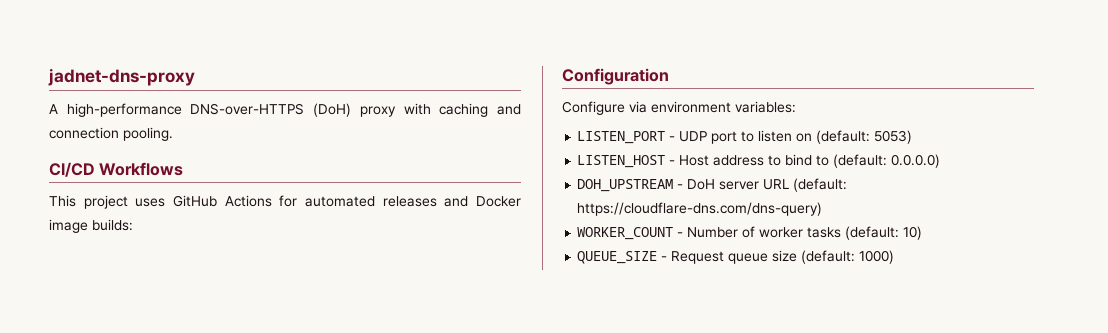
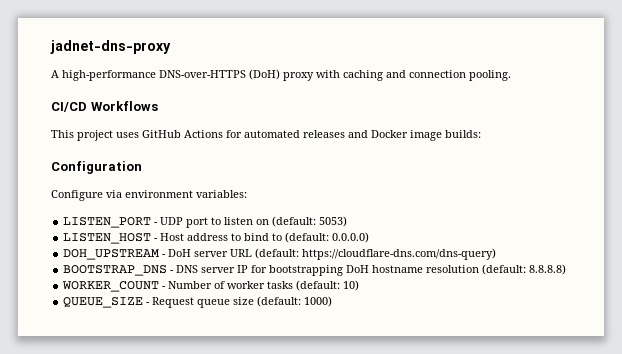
+ BOOTSTRAP_DNS - DNS server IP for bootstrapping DoH hostname resolution (default: 8.8.8.8)

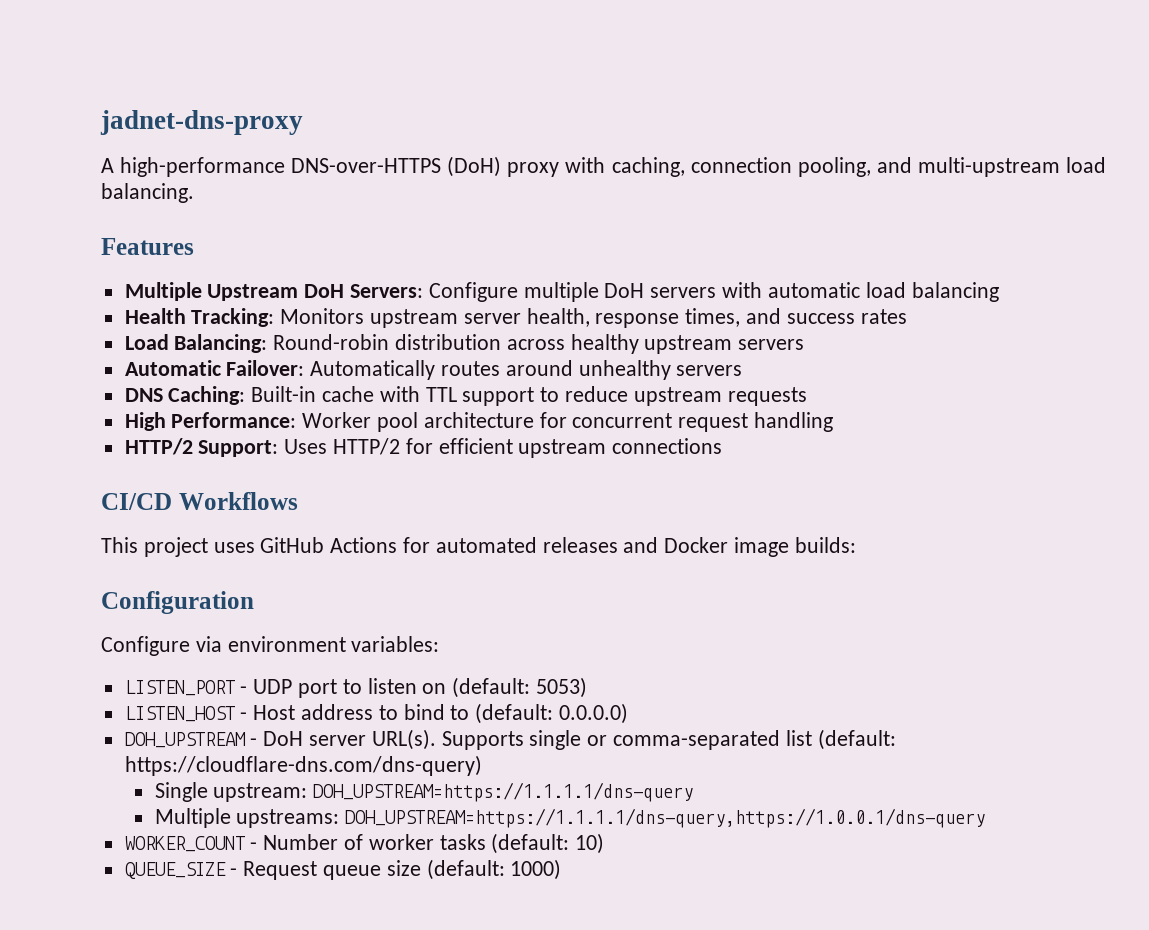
- A high-performance DNS-over-HTTPS (DoH) proxy with caching and connection pooling.
+ A high-performance DNS-over-HTTPS (DoH) proxy with caching, connection pooling, and multi-upstream load balancing.
+ Features
+ Multiple Upstream DoH Servers: Configure multiple DoH servers with automatic load balancing
+ Health Tracking: Monitors upstream server health, response times, and success rates
+ Load Balancing: Round-robin distribution across healthy upstream servers
+ Automatic Failover: Automatically routes around unhealthy servers
+ DNS Caching: Built-in cache with TTL support to reduce upstream requests
+ High Performance: Worker pool architecture for concurrent request handling
+ HTTP/2 Support: Uses HTTP/2 for efficient upstream connections
- DOH_UPSTREAM - DoH server URL (default: https://cloudflare-dns.com/dns-query)
- BOOTSTRAP_DNS - DNS server IP for bootstrapping DoH hostname resolution (default: 8.8.8.8)
+ DOH_UPSTREAM - DoH server URL(s). Supports single or comma-separated list (default: https://cloudflare-dns.com/dns-query)
+ Single upstream: DOH_UPSTREAM=https://1.1.1.1/dns-query
+ Multiple upstreams: DOH_UPSTREAM=https://1.1.1.1/dns-query,https://1.0.0.1/dns-query

